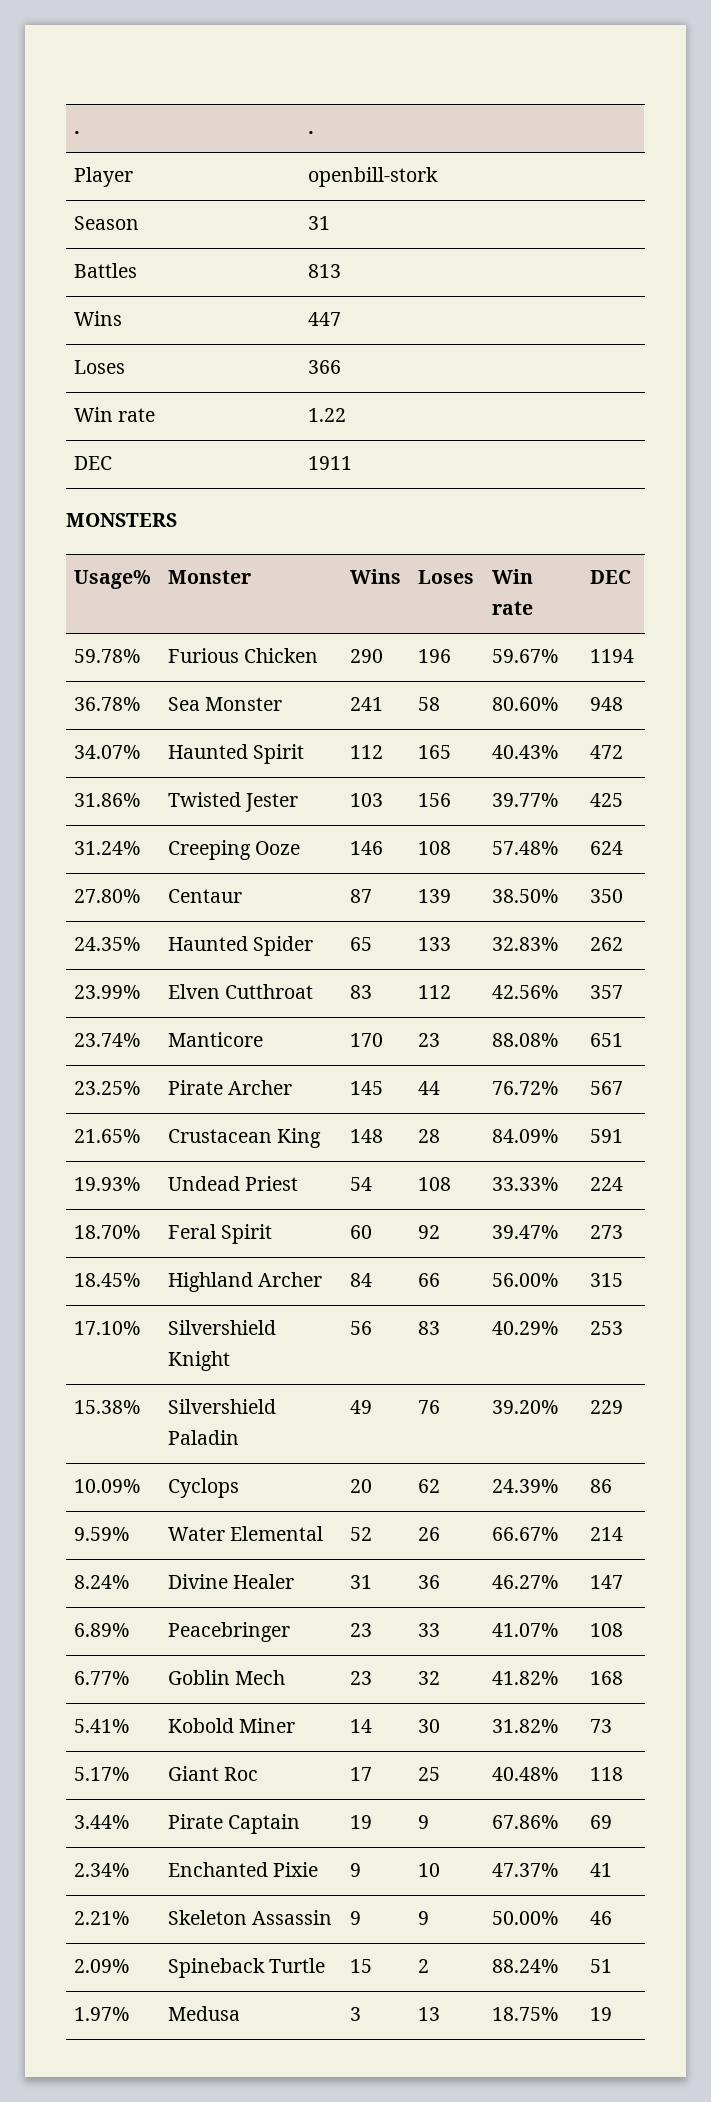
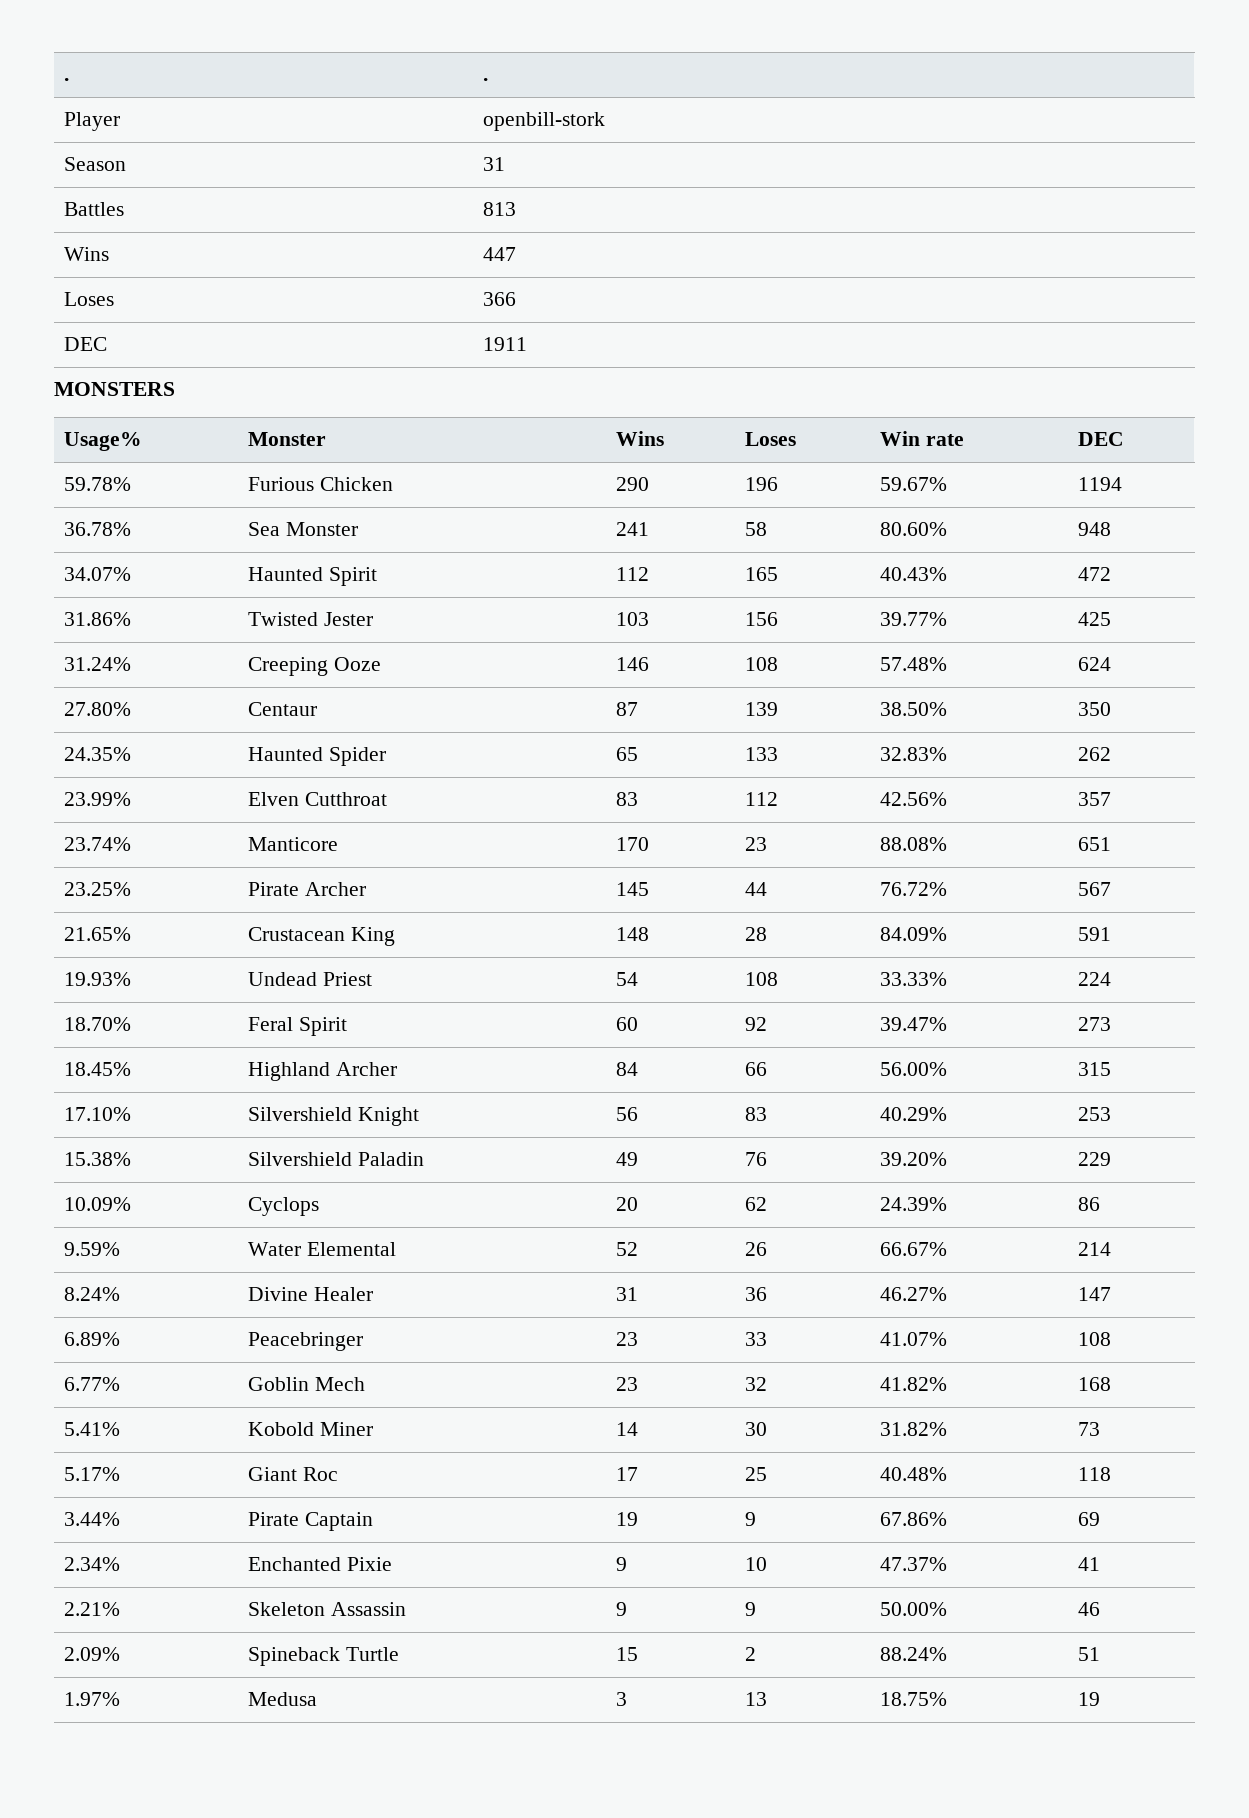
- Win rate | 1.22

